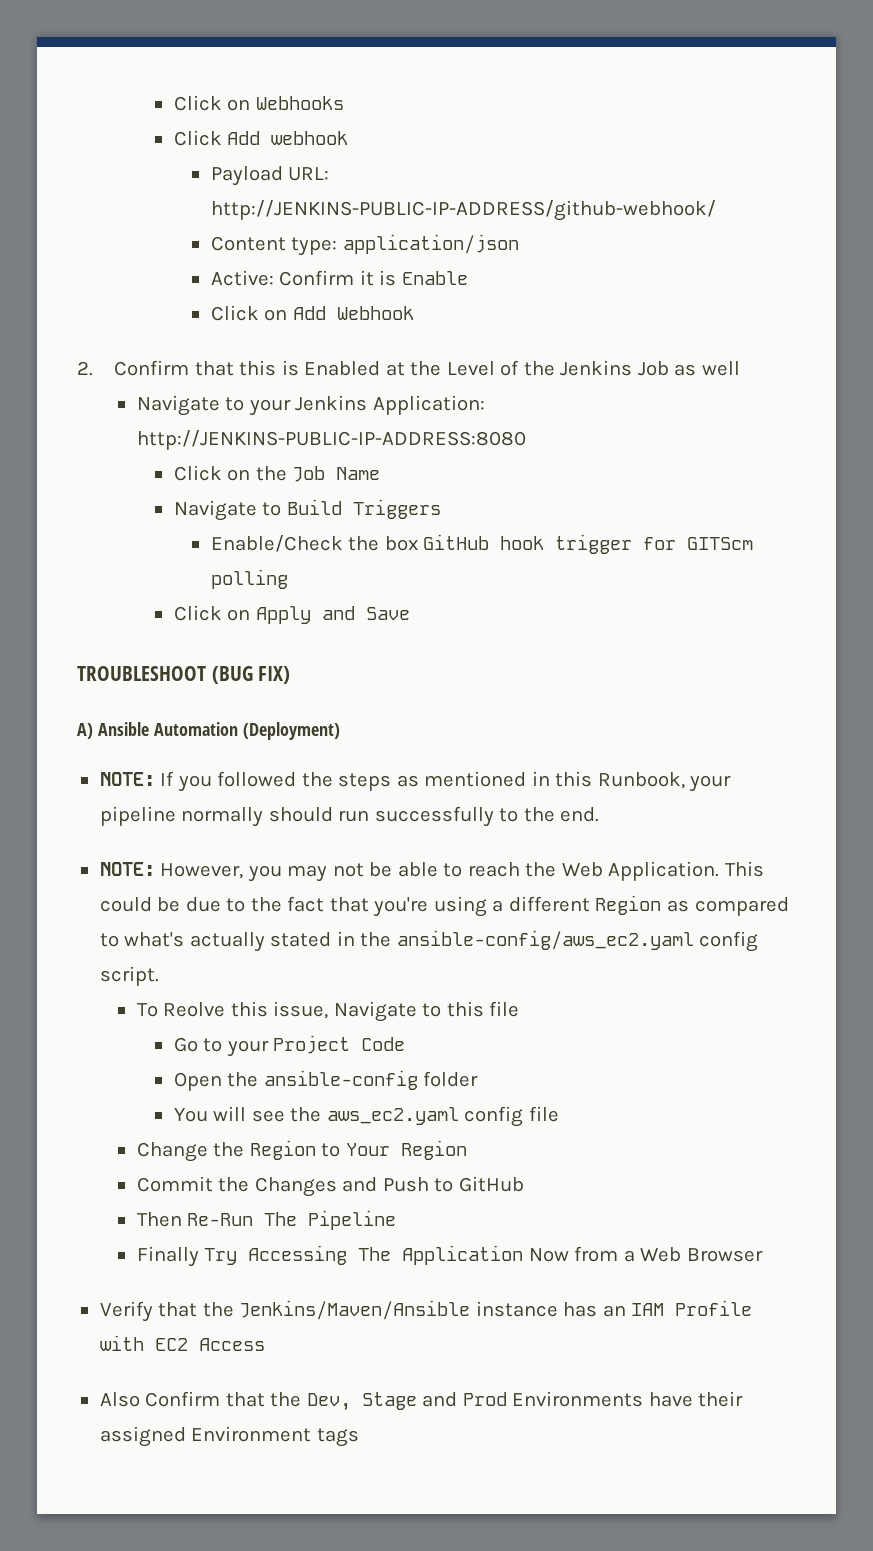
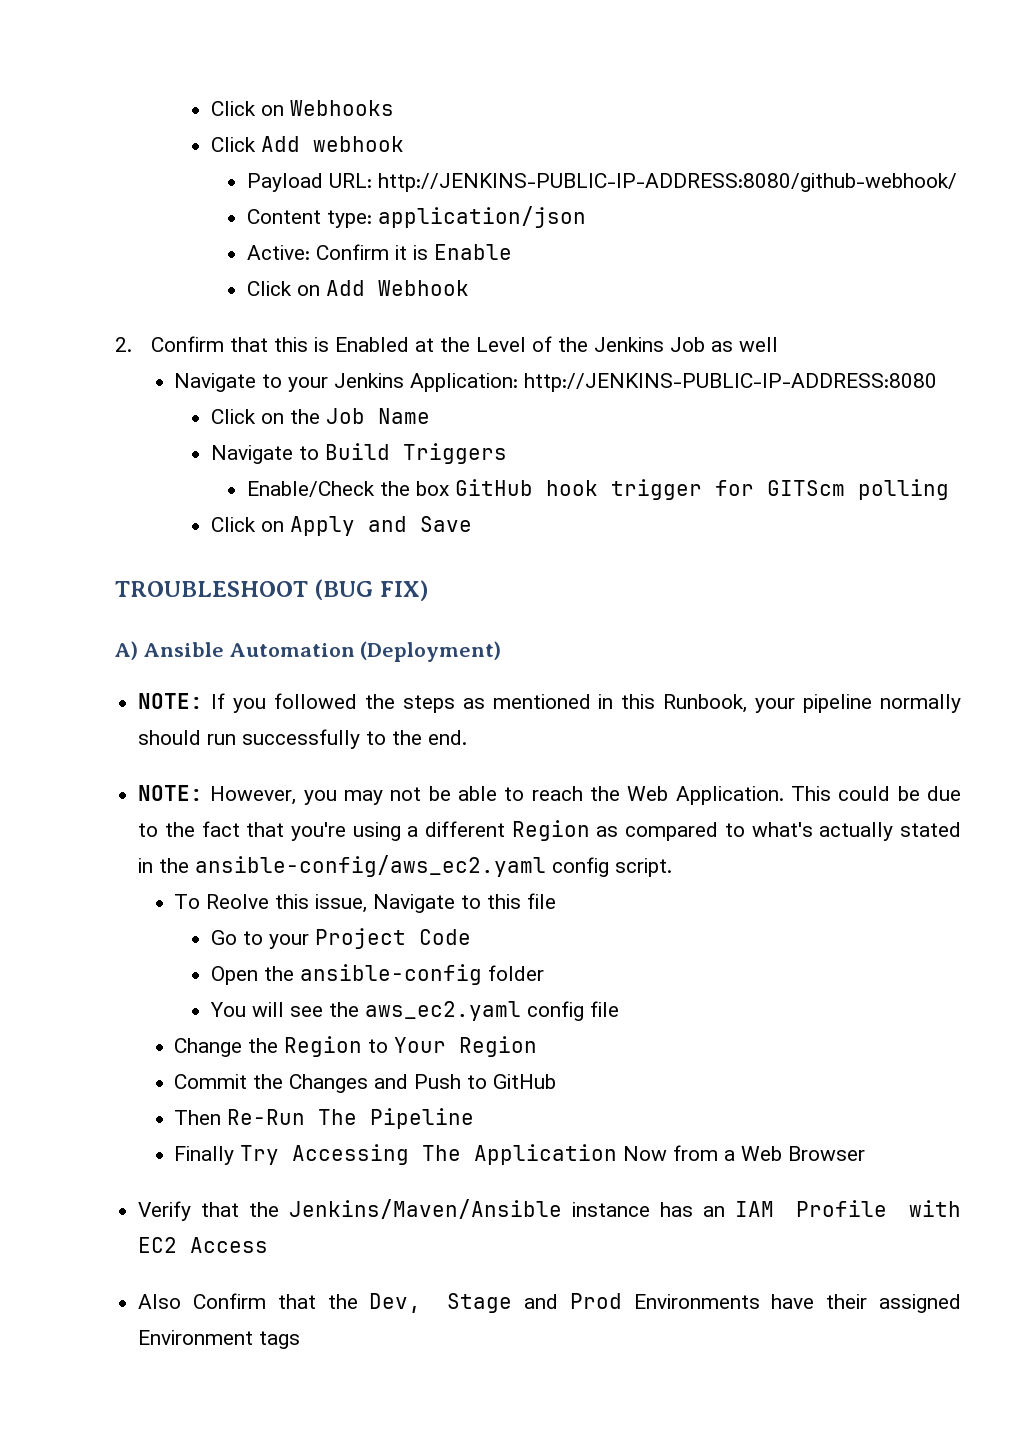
- Payload URL: http://JENKINS-PUBLIC-IP-ADDRESS/github-webhook/
+ Payload URL: http://JENKINS-PUBLIC-IP-ADDRESS:8080/github-webhook/

